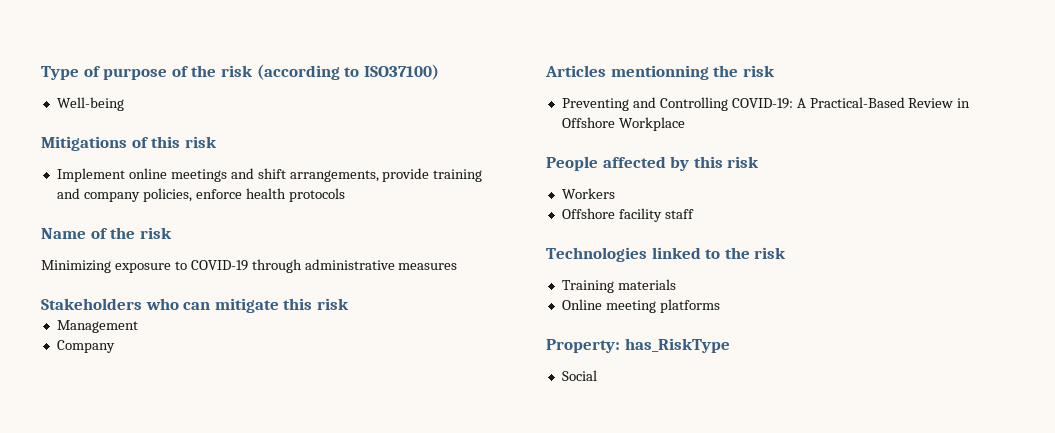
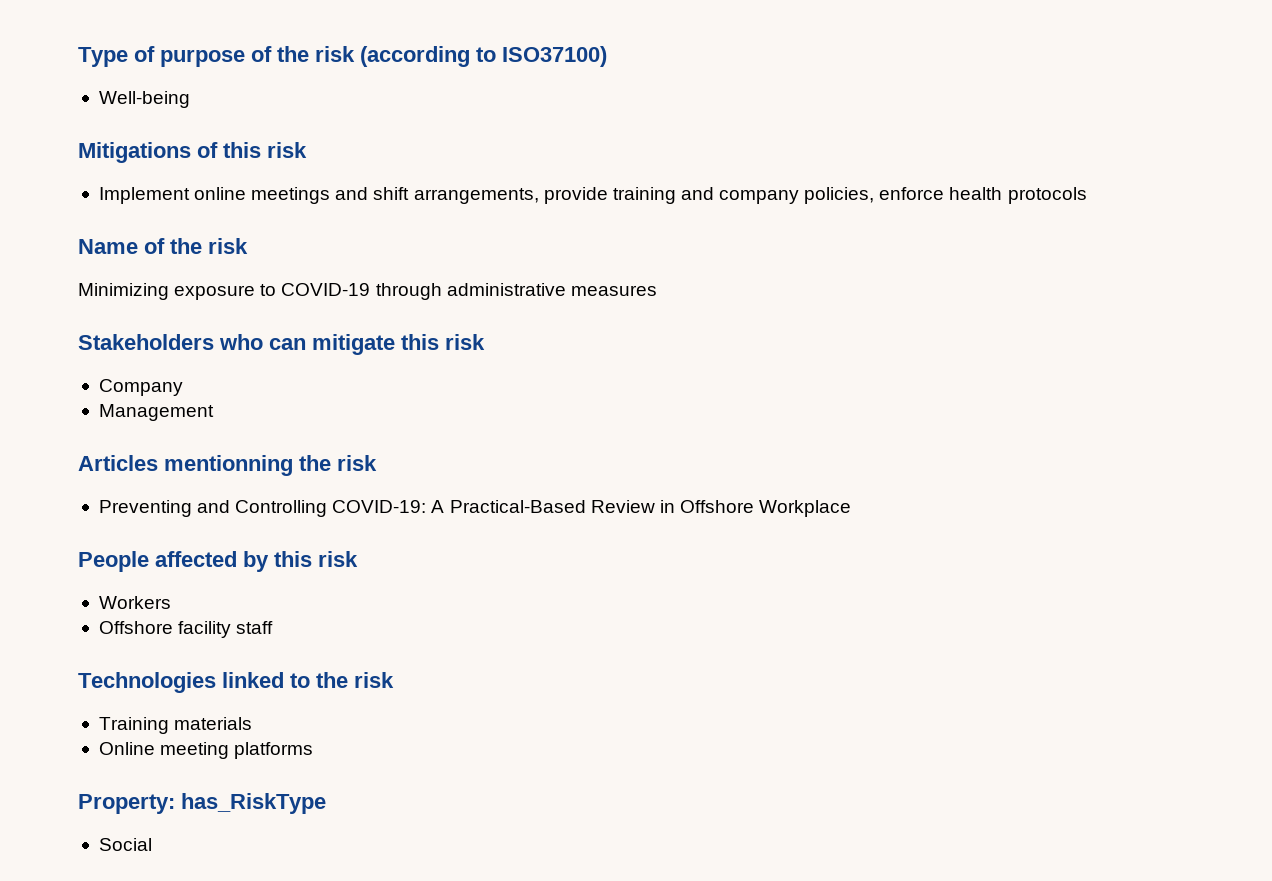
+ Company
- Company

